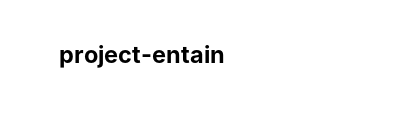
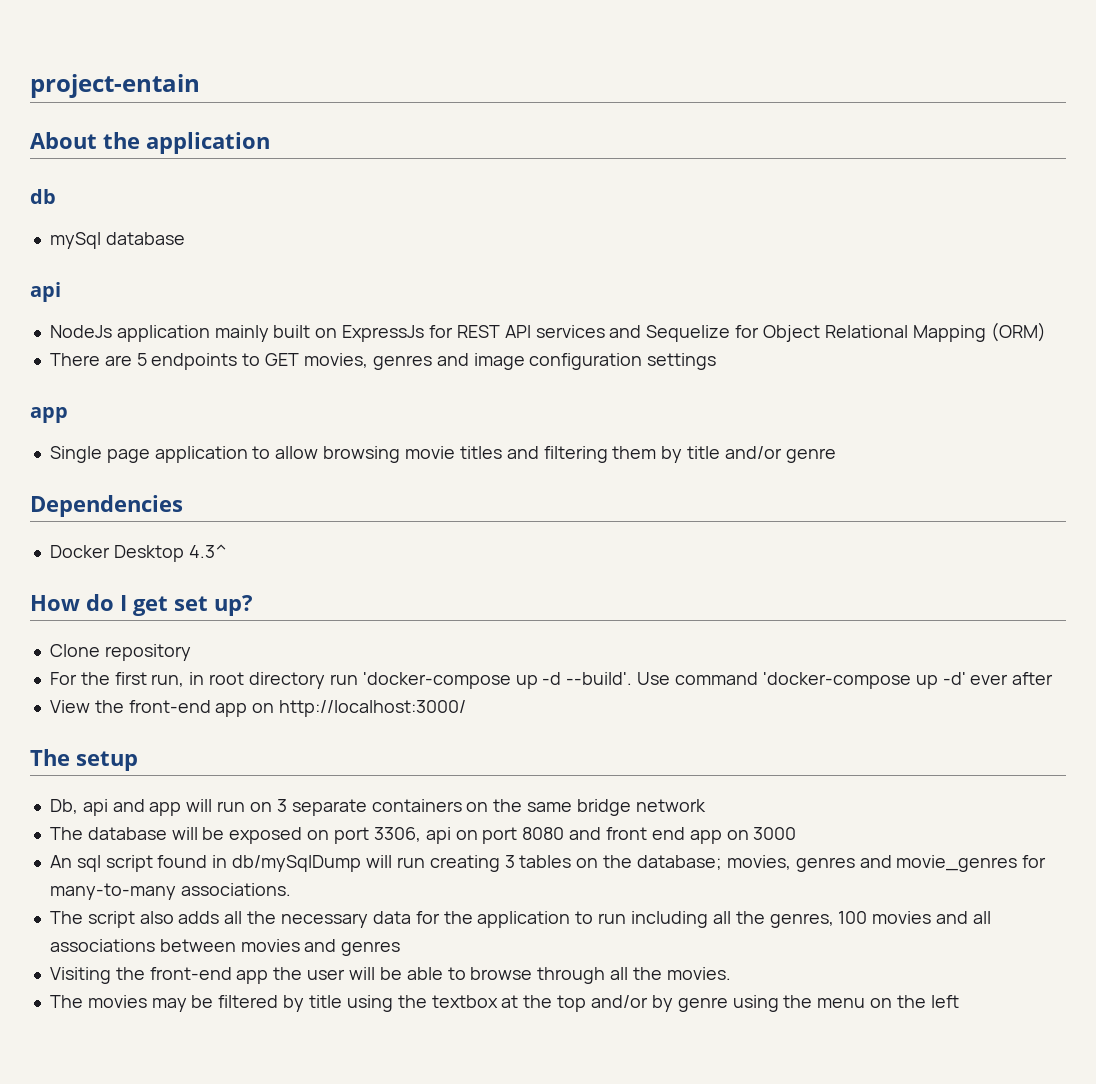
+ About the application
+ db
+ mySql database
+ api
+ NodeJs application mainly built on ExpressJs for REST API services and Sequelize for Object Relational Mapping (ORM)
+ There are 5 endpoints to GET movies, genres and image configuration settings
+ app
+ Single page application to allow browsing movie titles and filtering them by title and/or genre
+ Dependencies
+ Docker Desktop 4.3^
+ How do I get set up?
+ Clone repository
+ For the first run, in root directory run 'docker-compose up -d --build'. Use command 'docker-compose up -d' ever after
+ View the front-end app on http://localhost:3000/
+ The setup
+ Db, api and app will run on 3 separate containers on the same bridge network
+ The database will be exposed on port 3306, api on port 8080 and front end app on 3000
+ An sql script found in db/mySqlDump will run creating 3 tables on the database; movies, genres and movie_genres for many-to-many associations.
+ The script also adds all the necessary data for the application to run including all the genres, 100 movies and all associations between movies and genres
+ Visiting the front-end app the user will be able to browse through all the movies.
+ The movies may be filtered by title using the textbox at the top and/or by genre using the menu on the left

